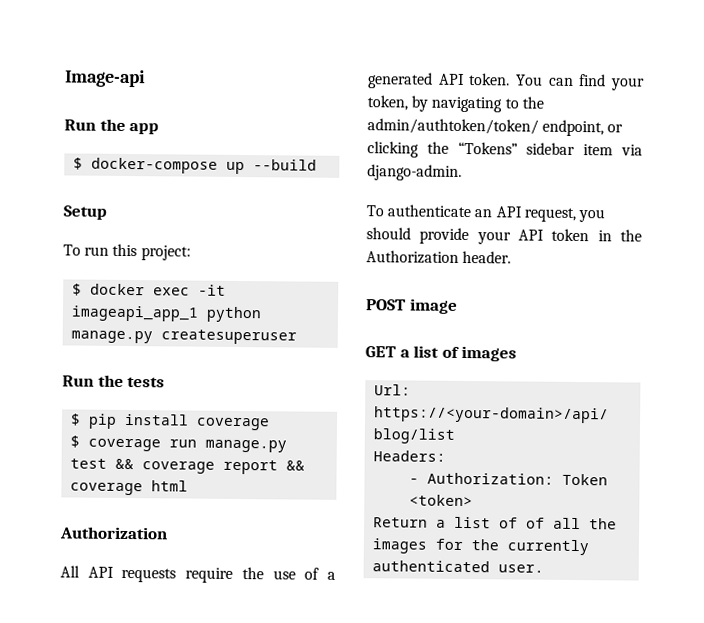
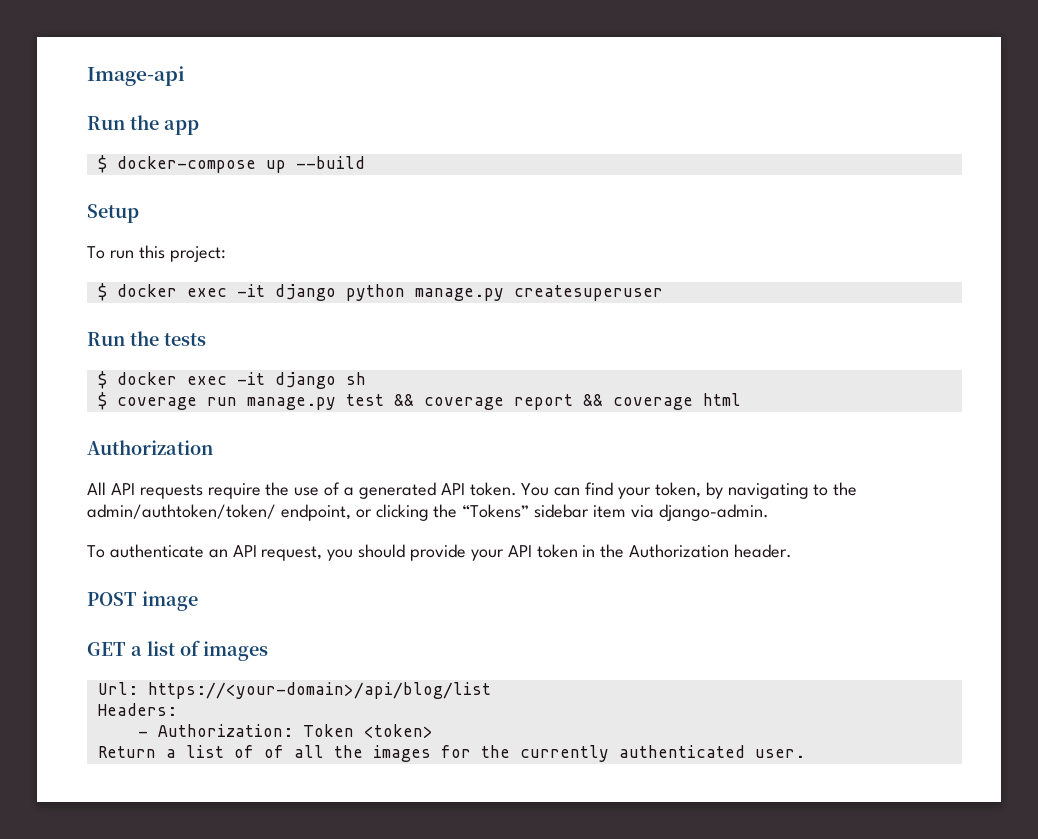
- $ docker exec -it imageapi_app_1 python manage.py createsuperuser
+ $ docker exec -it django python manage.py createsuperuser
- $ pip install coverage
+ $ docker exec -it django sh

